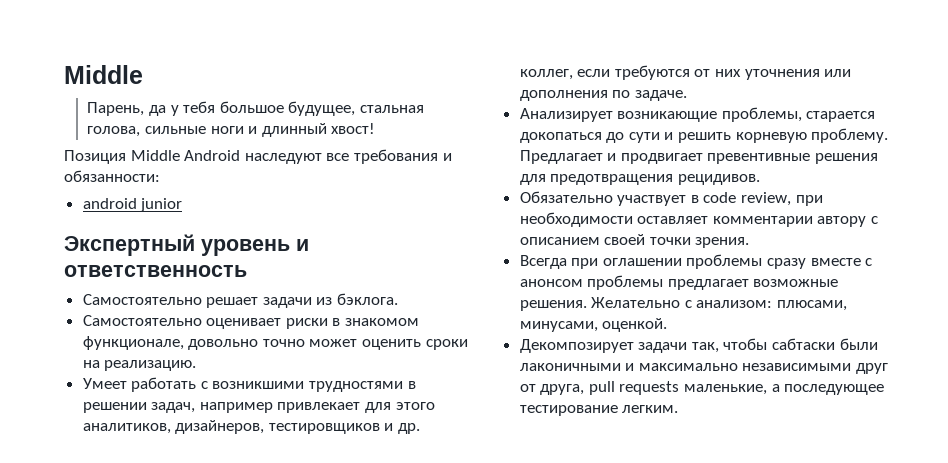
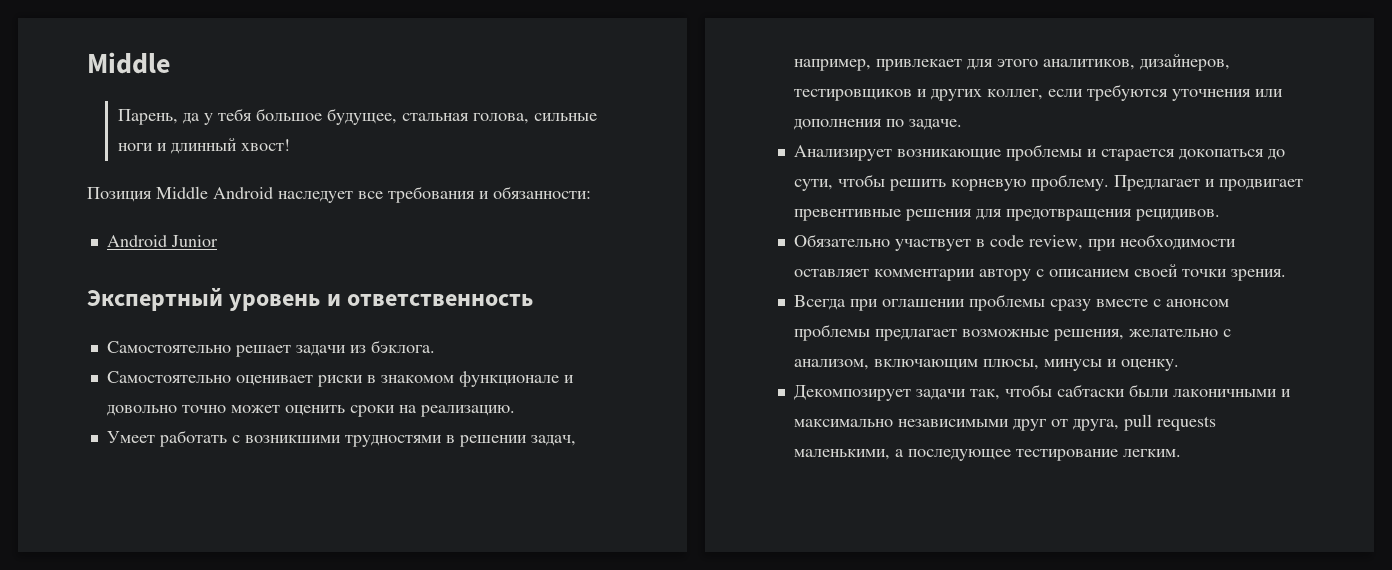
- Позиция Middle Android наследуют все требования и обязанности:
+ Позиция Middle Android наследует все требования и обязанности:
- android junior
+ Android Junior
- Самостоятельно оценивает риски в знакомом функционале, довольно точно может оценить сроки на реализацию.
+ Самостоятельно оценивает риски в знакомом функционале и довольно точно может оценить сроки на реализацию.
- Умеет работать с возникшими трудностями в решении задач, например привлекает для этого аналитиков, дизайнеров, тестировщиков и др. коллег, если требуются от них уточнения или дополнения по задаче.
+ Умеет работать с возникшими трудностями в решении задач, например, привлекает для этого аналитиков, дизайнеров, тестировщиков и других коллег, если требуются уточнения или дополнения по задаче.
- Анализирует возникающие проблемы, старается докопаться до сути и решить корневую проблему.
+ Анализирует возникающие проблемы и старается докопаться до сути, чтобы решить корневую проблему.
- Всегда при оглашении проблемы сразу вместе с анонсом проблемы предлагает возможные решения. Желательно с анализом: плюсами, минусами, оценкой.
+ Всегда при оглашении проблемы сразу вместе с анонсом проблемы предлагает возможные решения, желательно с анализом, включающим плюсы, минусы и оценку.
- Декомпозирует задачи так, чтобы сабтаски были лаконичными и максимально независимыми друг от друга, pull requests маленькие, а последующее тестирование легким.
+ Декомпозирует задачи так, чтобы сабтаски были лаконичными и максимально независимыми друг от друга, pull requests маленькими, а последующее тестирование легким.

